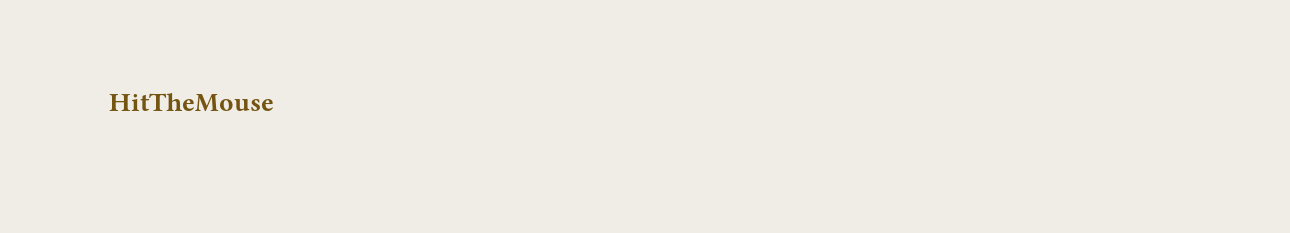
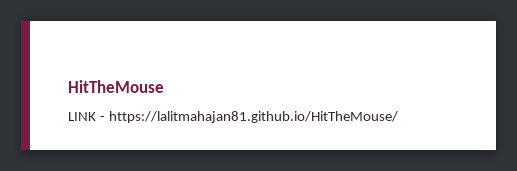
+ LINK - https://lalitmahajan81.github.io/HitTheMouse/

